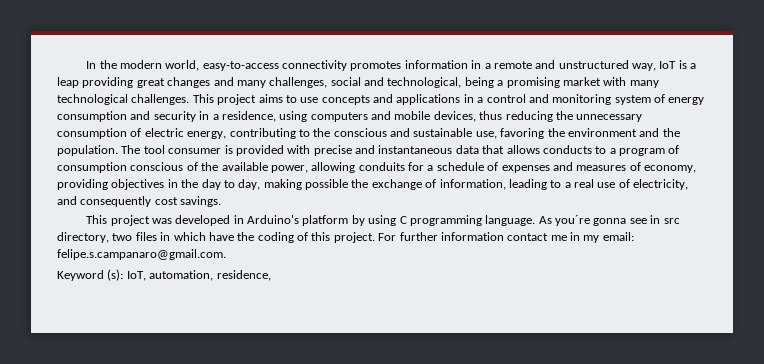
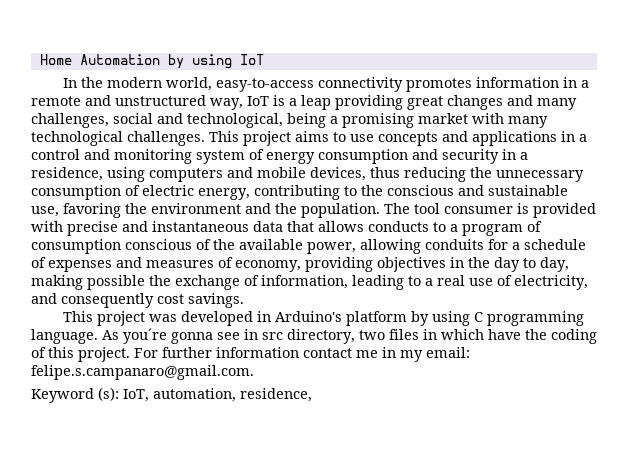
+ Home Automation by using IoT

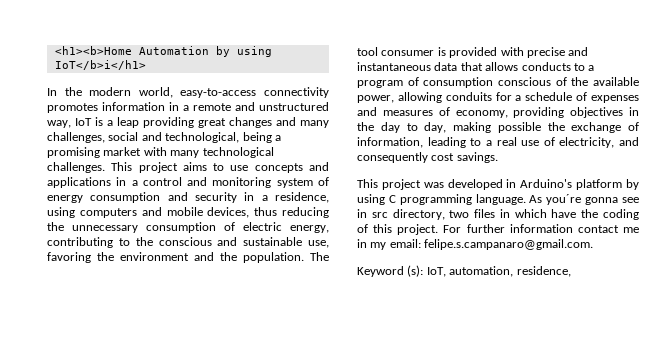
- Home Automation by using IoT
+ <h1><b>Home Automation by using IoT</b>i</h1>

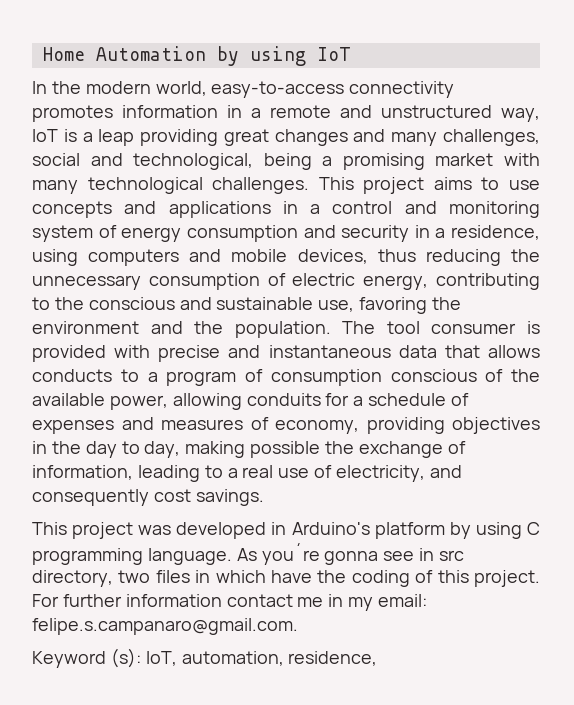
- <h1><b>Home Automation by using IoT</b>i</h1>
+ Home Automation by using IoT

